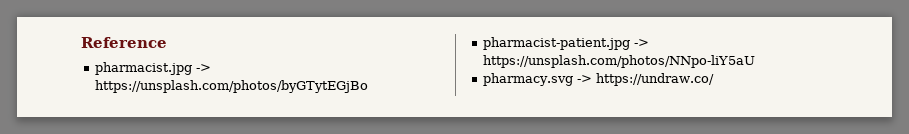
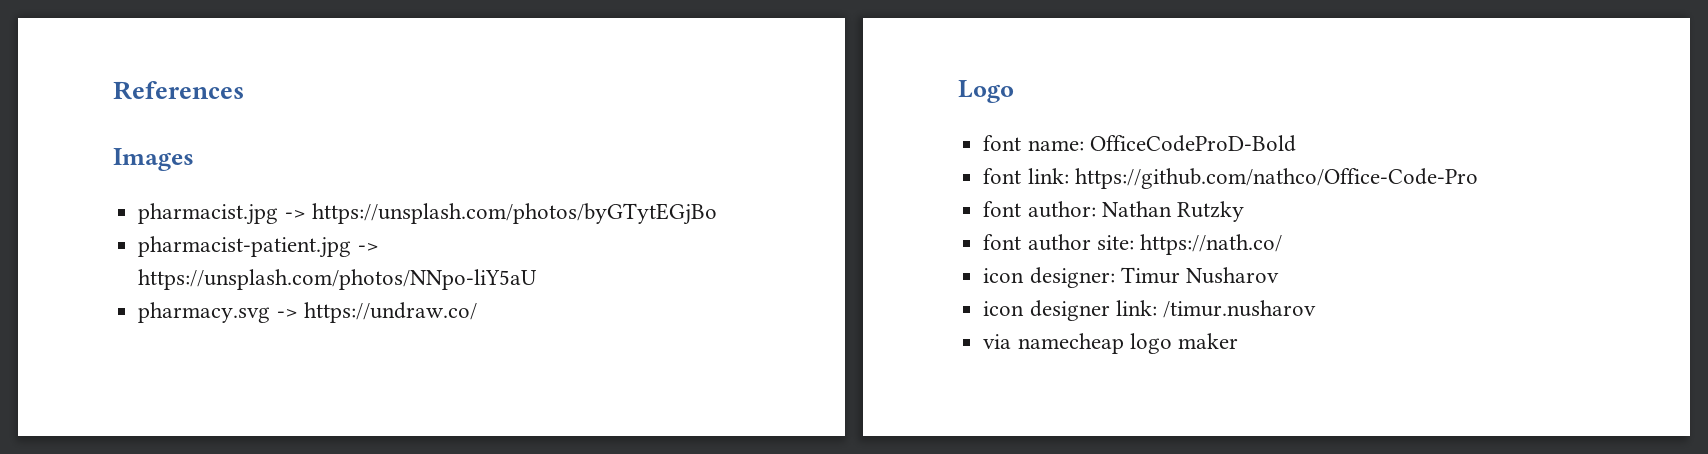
- Reference
+ References
+ Images
+ Logo
+ font name: OfficeCodeProD-Bold
+ font link: https://github.com/nathco/Office-Code-Pro
+ font author: Nathan Rutzky
+ font author site: https://nath.co/
+ icon designer: Timur Nusharov
+ icon designer link: /timur.nusharov
+ via namecheap logo maker

